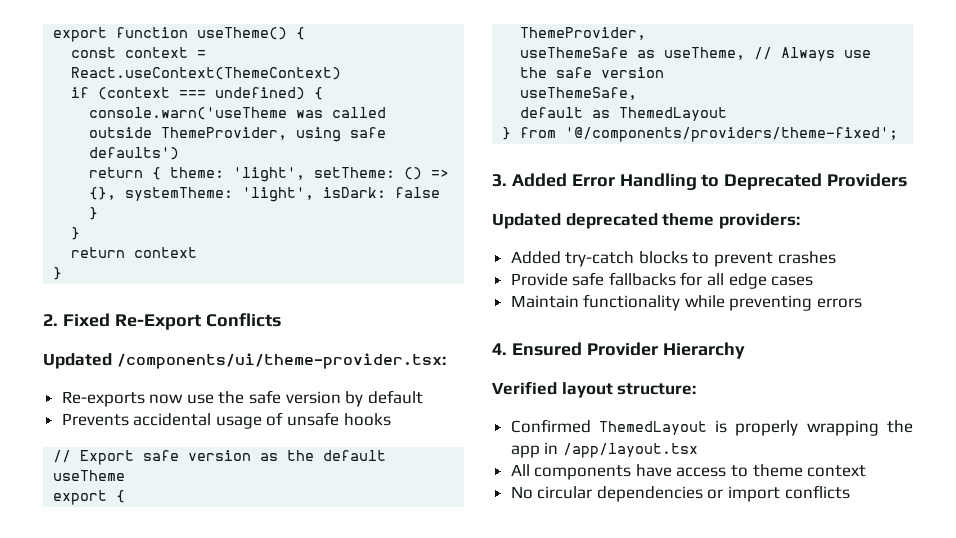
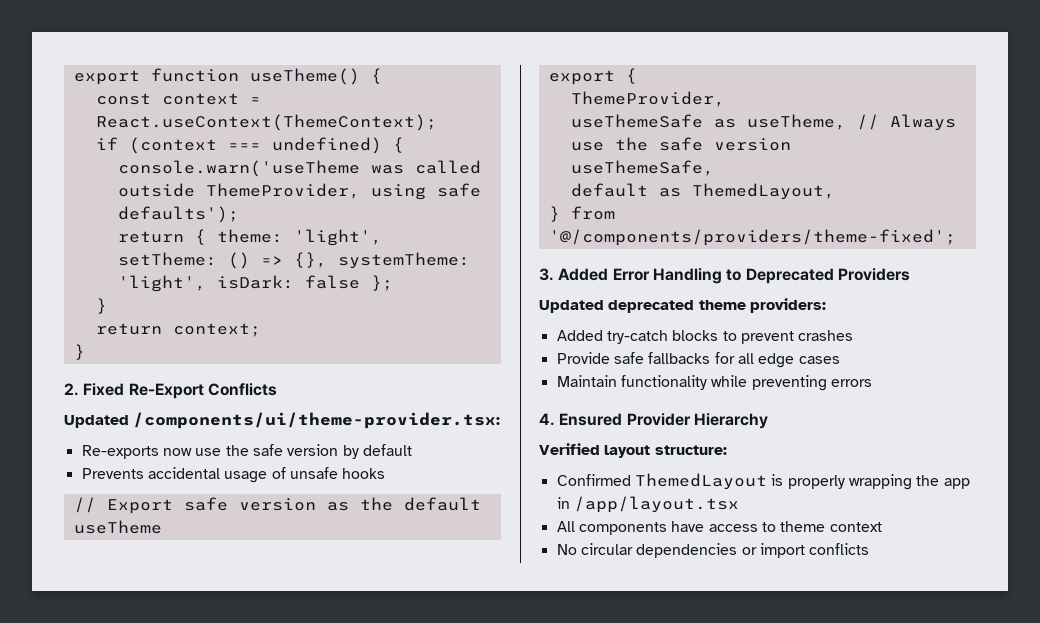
- const context = React.useContext(ThemeContext)
+ const context = React.useContext(ThemeContext);
- console.warn('useTheme was called outside ThemeProvider, using safe defaults')
+ console.warn('useTheme was called outside ThemeProvider, using safe defaults');
- return { theme: 'light', setTheme: () => {}, systemTheme: 'light', isDark: false }
+ return { theme: 'light', setTheme: () => {}, systemTheme: 'light', isDark: false };
- return context
+ return context;
- default as ThemedLayout
+ default as ThemedLayout,

